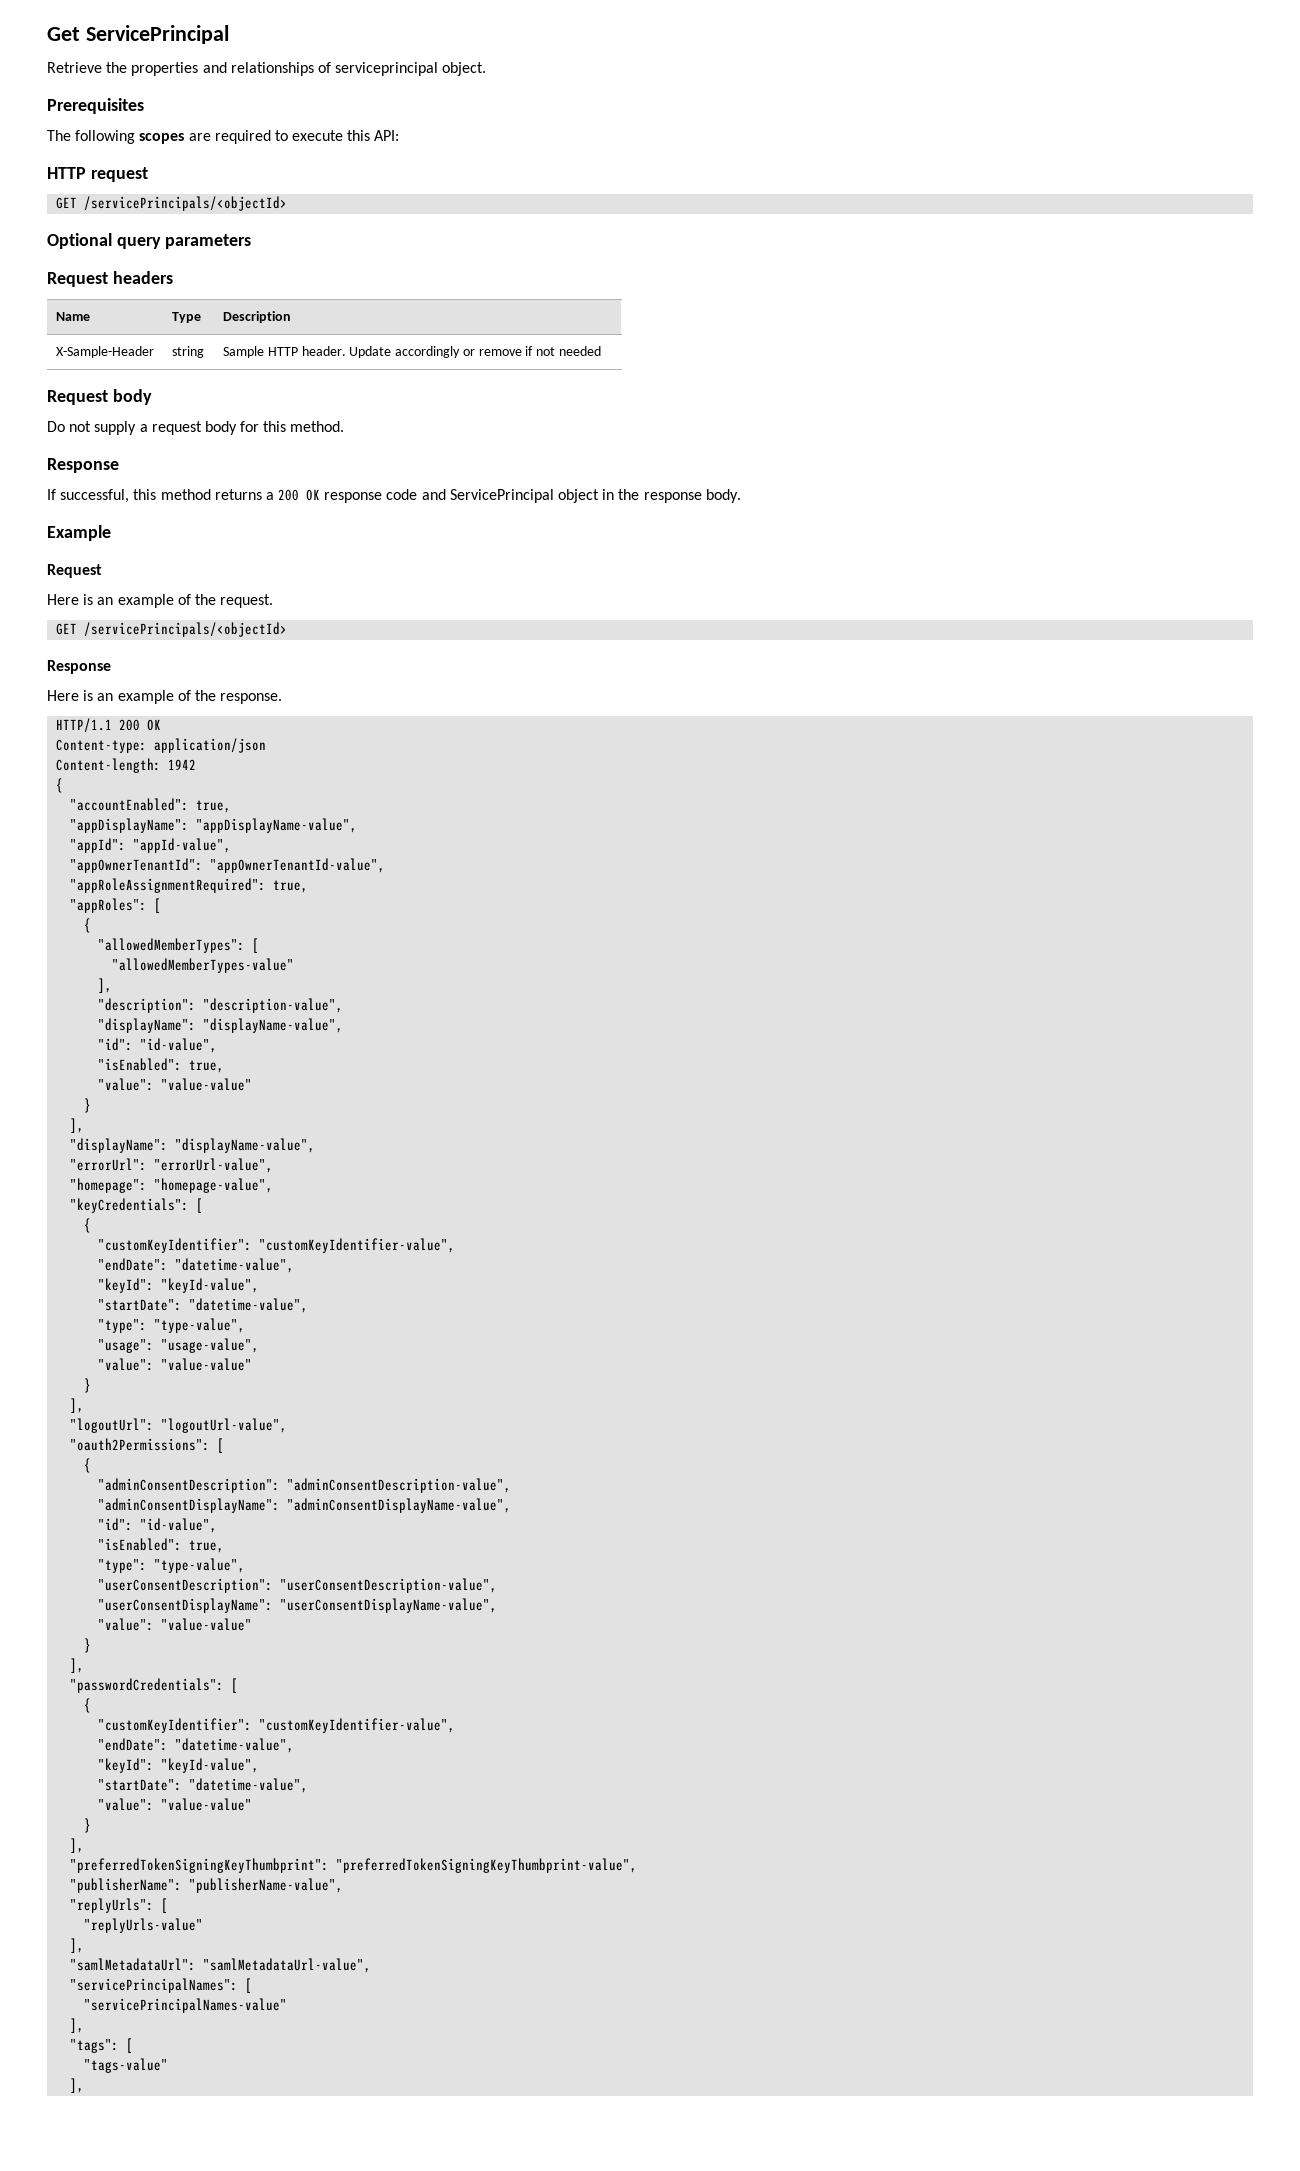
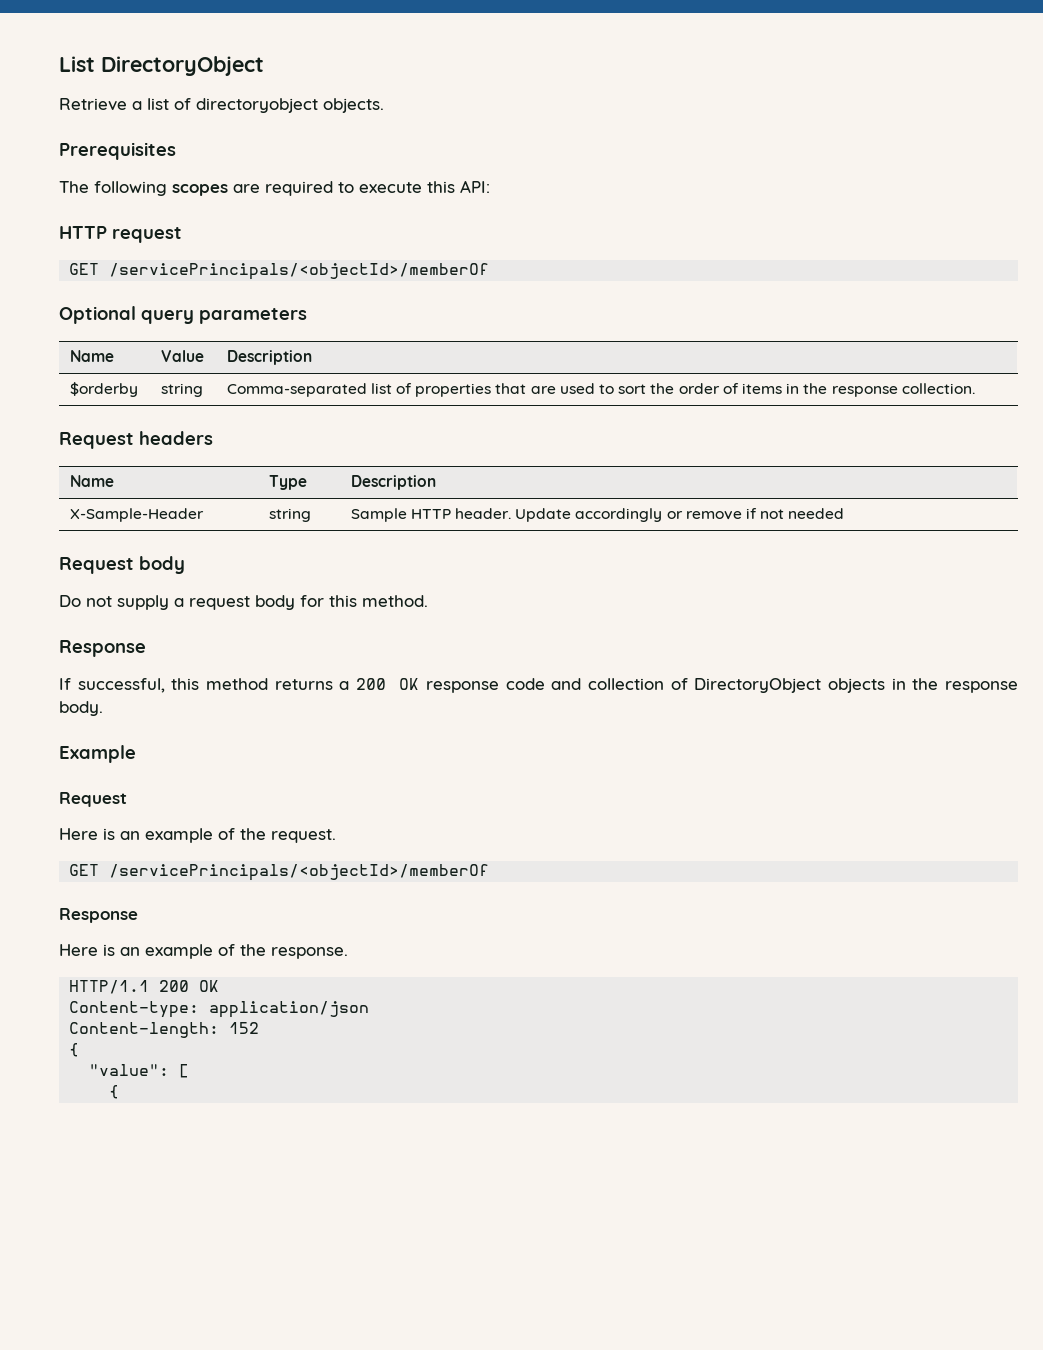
- Get ServicePrincipal
+ List DirectoryObject
- Retrieve the properties and relationships of serviceprincipal object.
+ Retrieve a list of directoryobject objects.
  HTTP request
- GET /servicePrincipals/<objectId>
+ GET /servicePrincipals/<objectId>/memberOf
+ Name | Value | Description
+ $orderby | string | Comma-separated list of properties that are used to sort the order of items in the response collection.
- If successful, this method returns a 200 OK response code and ServicePrincipal object in the response body.
+ If successful, this method returns a 200 OK response code and collection of DirectoryObject objects in the response body.
  Here is an example of the request.
- GET /servicePrincipals/<objectId>
+ GET /servicePrincipals/<objectId>/memberOf
- Content-length: 1942
+ Content-length: 152
  {
- "accountEnabled": true,
- "appDisplayName": "appDisplayName-value",
- "appId": "appId-value",
- "appOwnerTenantId": "appOwnerTenantId-value",
- "appRoleAssignmentRequired": true,
- "appRoles": [
+ "value": [
  {
- "allowedMemberTypes": [
- "allowedMemberTypes-value"
- ],
- "description": "description-value",
- "displayName": "displayName-value",
- "id": "id-value",
- "isEnabled": true,
- "value": "value-value"
- }
- ],
- "displayName": "displayName-value",
- "errorUrl": "errorUrl-value",
- "homepage": "homepage-value",
- "keyCredentials": [
- {
- "customKeyIdentifier": "customKeyIdentifier-value",
- "endDate": "datetime-value",
- "keyId": "keyId-value",
- "startDate": "datetime-value",
- "type": "type-value",
- "usage": "usage-value",
- "value": "value-value"
- }
- ],
- "logoutUrl": "logoutUrl-value",
- "oauth2Permissions": [
- {
- "adminConsentDescription": "adminConsentDescription-value",
- "adminConsentDisplayName": "adminConsentDisplayName-value",
- "id": "id-value",
- "isEnabled": true,
- "type": "type-value",
- "userConsentDescription": "userConsentDescription-value",
- "userConsentDisplayName": "userConsentDisplayName-value",
- "value": "value-value"
- }
- ],
- "passwordCredentials": [
- {
- "customKeyIdentifier": "customKeyIdentifier-value",
- "endDate": "datetime-value",
- "keyId": "keyId-value",
- "startDate": "datetime-value",
- "value": "value-value"
- }
- ],
- "preferredTokenSigningKeyThumbprint": "preferredTokenSigningKeyThumbprint-value",
- "publisherName": "publisherName-value",
- "replyUrls": [
- "replyUrls-value"
- ],
- "samlMetadataUrl": "samlMetadataUrl-value",
- "servicePrincipalNames": [
- "servicePrincipalNames-value"
- ],
- "tags": [
- "tags-value"
- ],

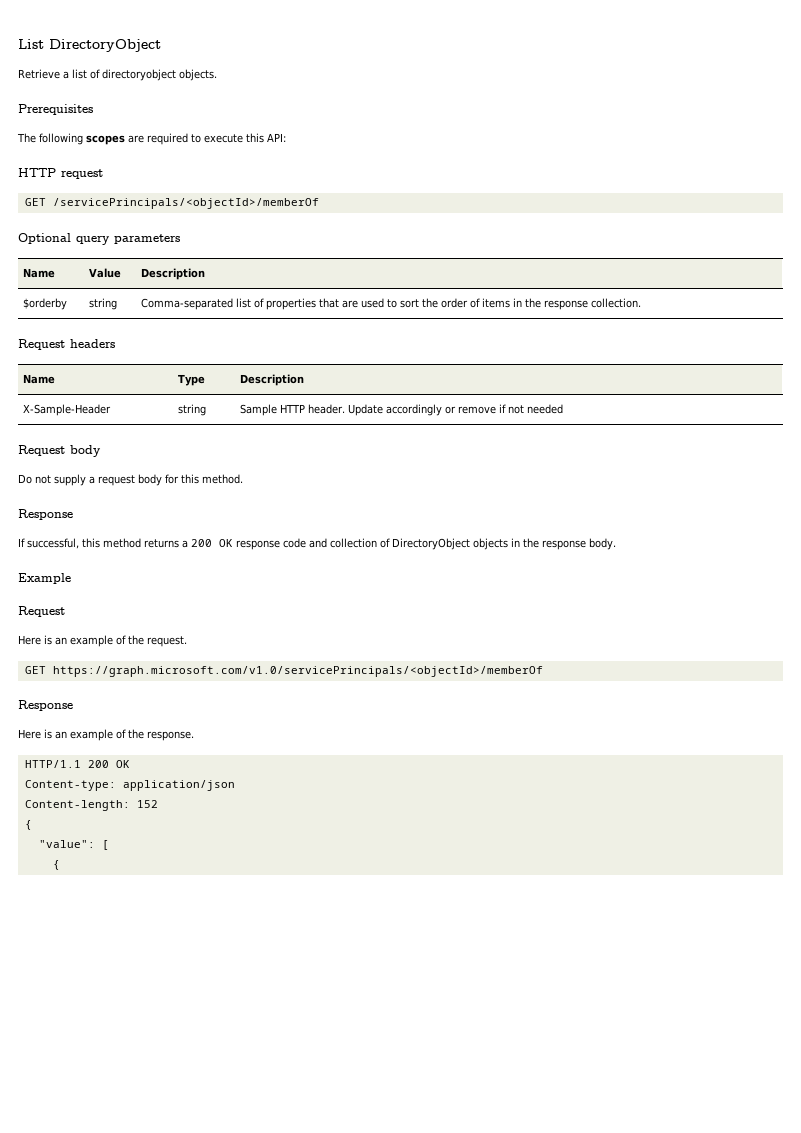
  Here is an example of the request.
- GET /servicePrincipals/<objectId>/memberOf
+ GET https://graph.microsoft.com/v1.0/servicePrincipals/<objectId>/memberOf

